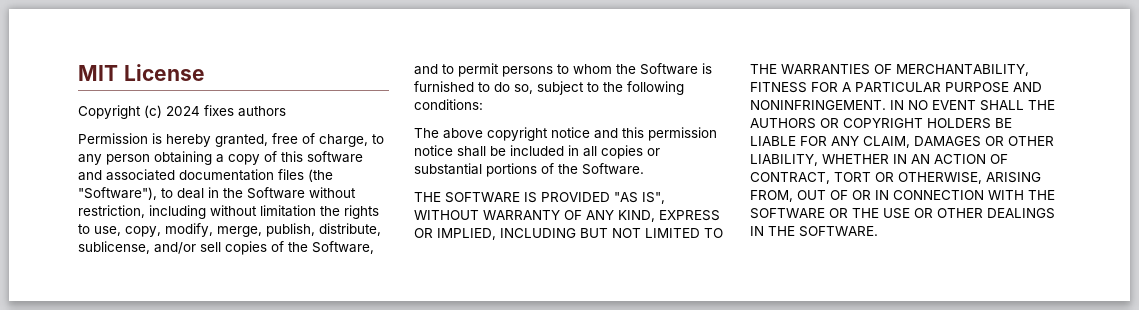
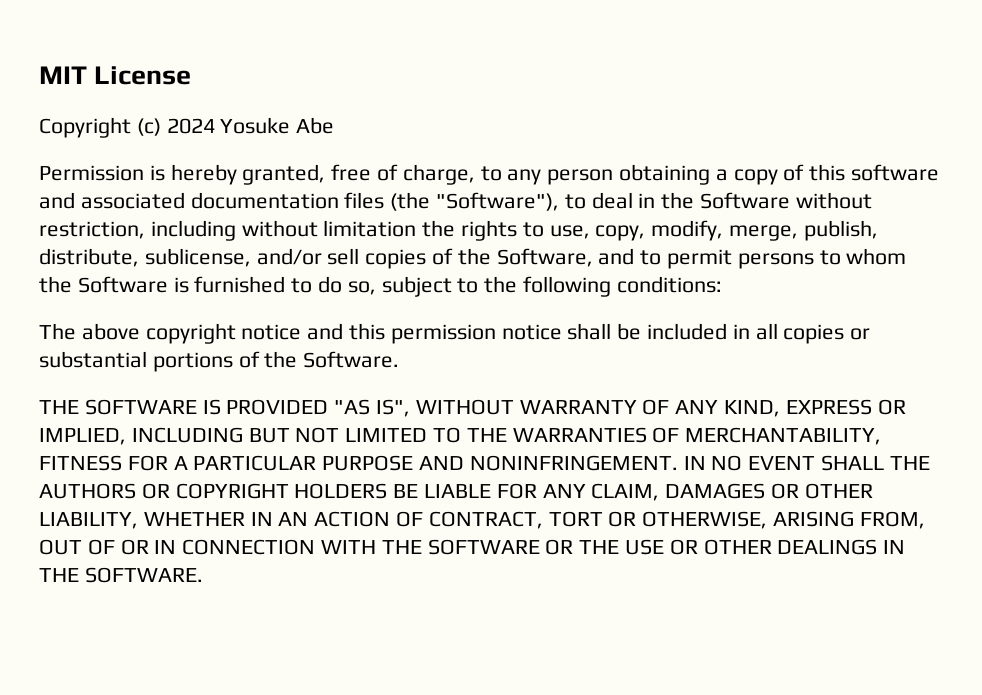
- Copyright (c) 2024 fixes authors
+ Copyright (c) 2024 Yosuke Abe

